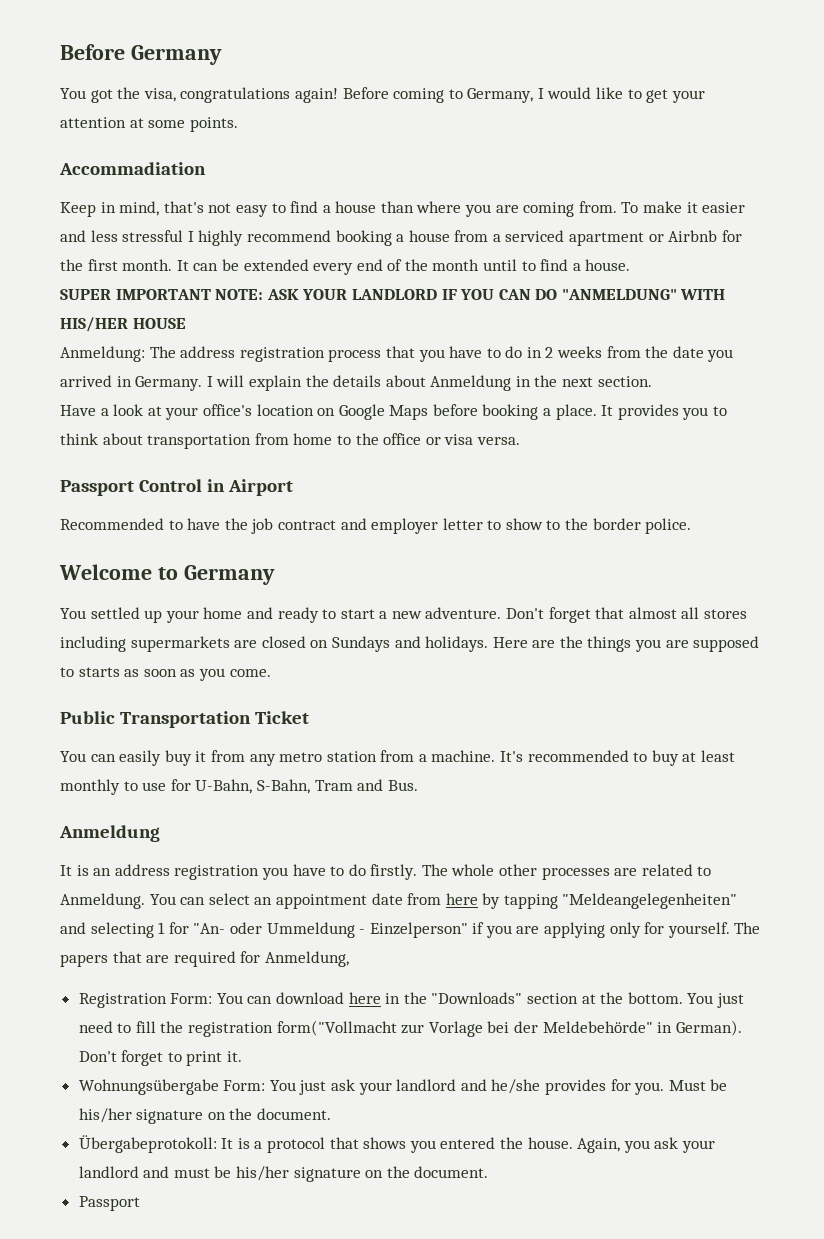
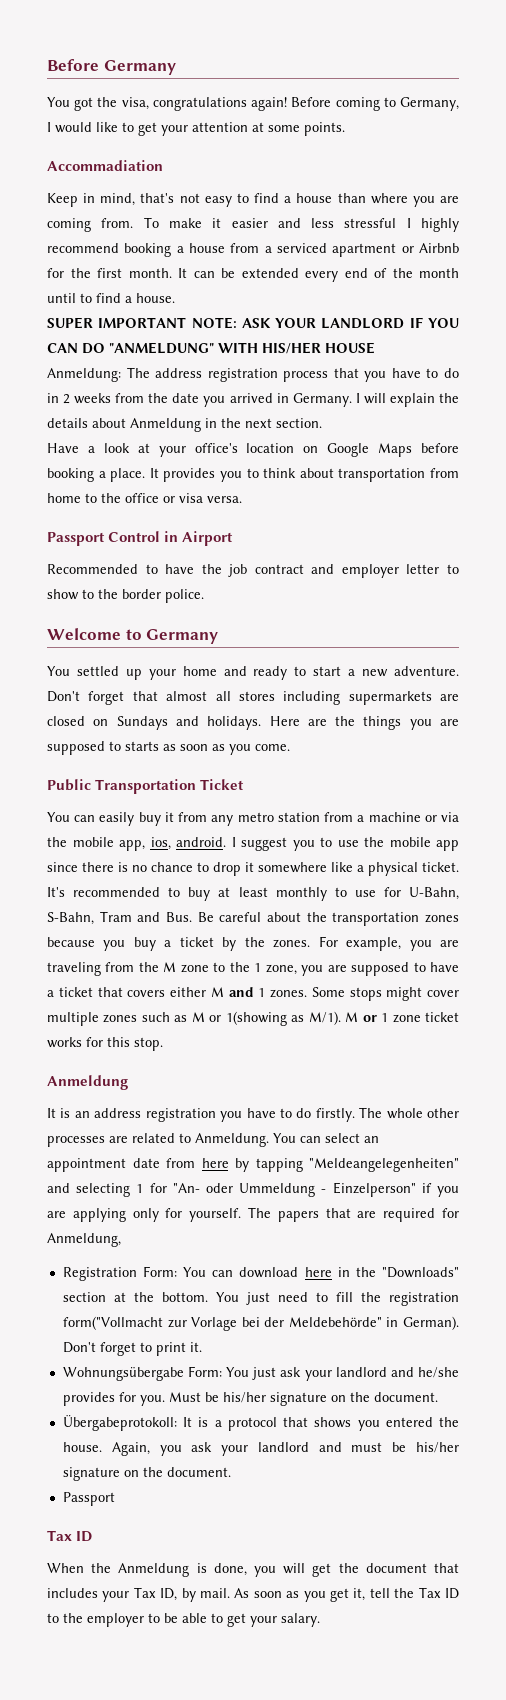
- You can easily buy it from any metro station from a machine.
+ You can easily buy it from any metro station from a machine or via the mobile app, ios, android. I suggest you to use the mobile app since there is no chance to drop it somewhere like a physical ticket.
- It's recommended to buy at least monthly to use for U-Bahn, S-Bahn, Tram and Bus.
+ It's recommended to buy at least monthly to use for U-Bahn, S-Bahn, Tram and Bus. Be careful about the transportation zones because you buy a ticket by the zones. For example, you are traveling from the M zone to the 1 zone, you are supposed to have a ticket that covers either M and 1 zones. Some stops might cover multiple zones such as M or 1(showing as M/1). M or 1 zone ticket works for this stop.
  Again, you ask your landlord and must be his/her signature on the document.
  Passport
+ Tax ID
+ When the Anmeldung is done, you will get the document that includes your Tax ID, by mail. As soon as you get it, tell the Tax ID to the employer to be able to get your salary.

